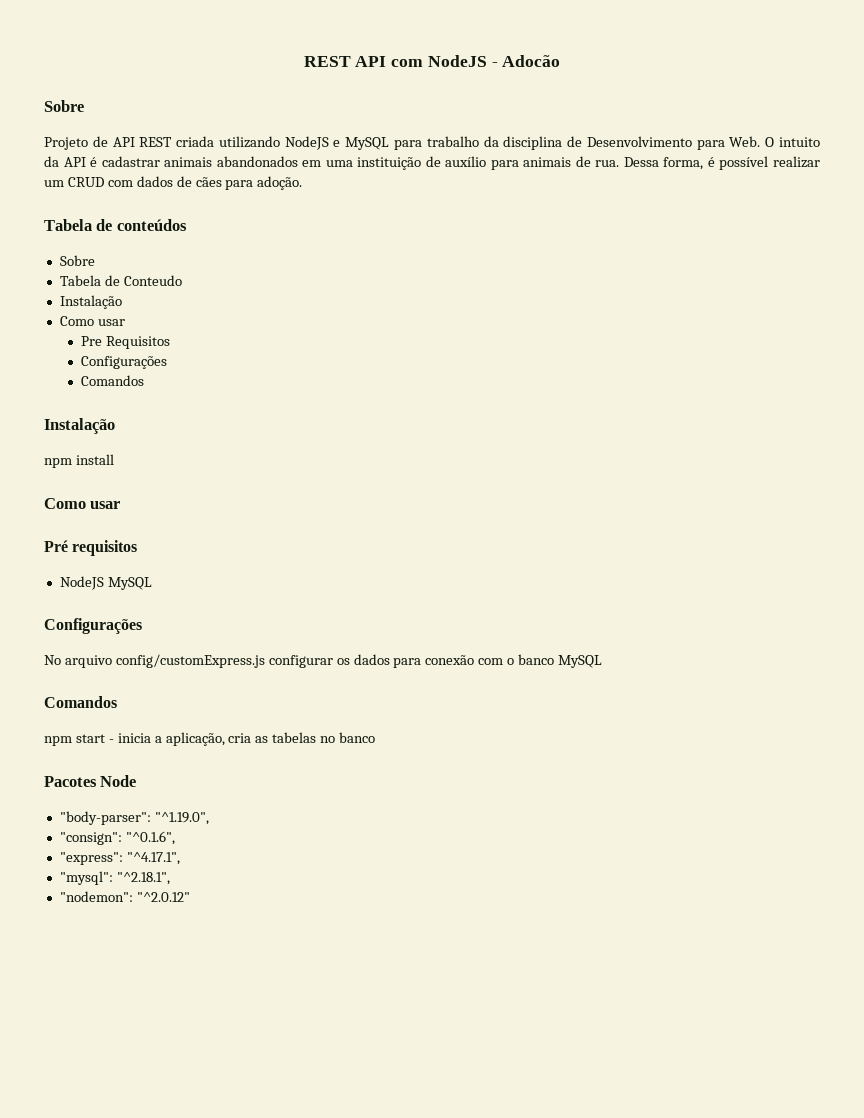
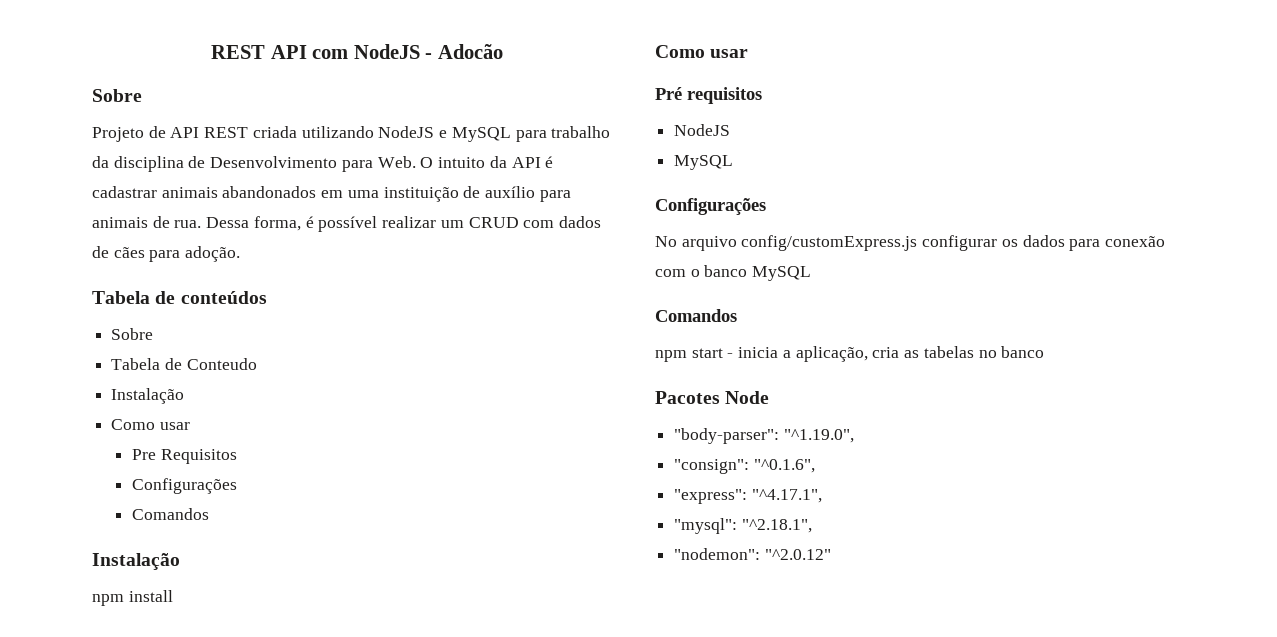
  Pré requisitos
- NodeJS MySQL
+ NodeJS
+ MySQL

